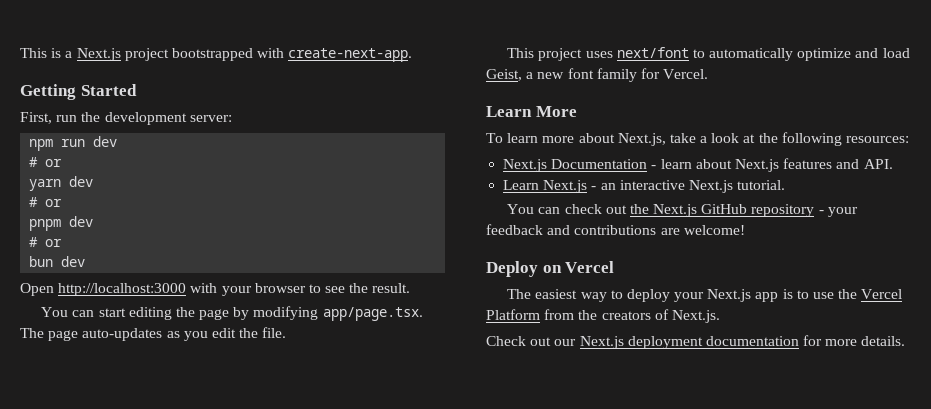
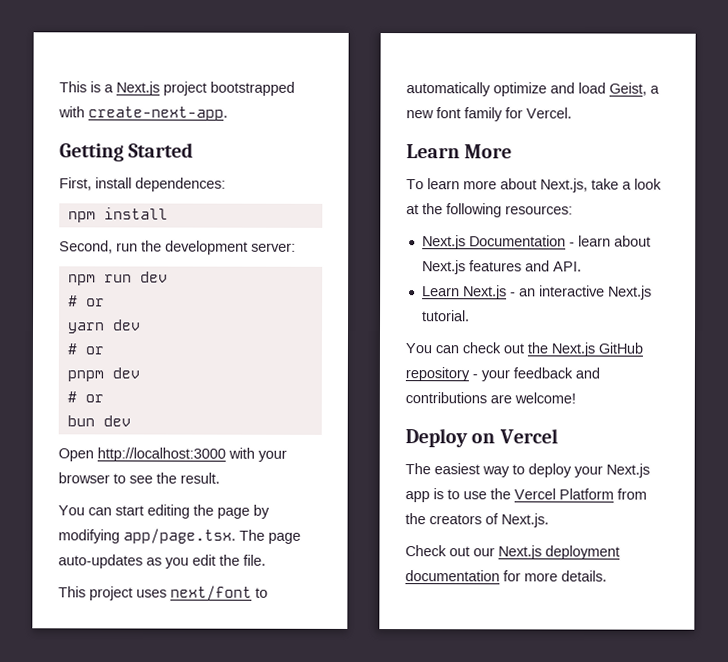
- First, run the development server:
+ First, install dependences:
+ npm install
+ Second, run the development server:

